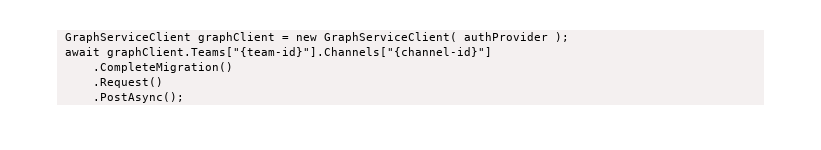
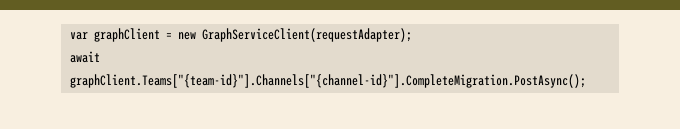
- GraphServiceClient graphClient = new GraphServiceClient( authProvider );
- await graphClient.Teams["{team-id}"].Channels["{channel-id}"]
- .CompleteMigration()
- .Request()
- .PostAsync();
+ var graphClient = new GraphServiceClient(requestAdapter);
+ await graphClient.Teams["{team-id}"].Channels["{channel-id}"].CompleteMigration.PostAsync();

